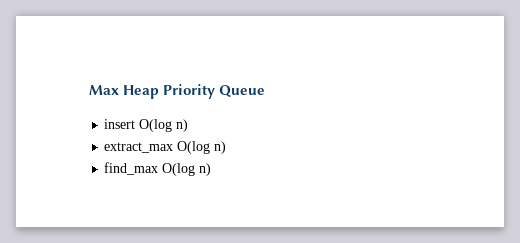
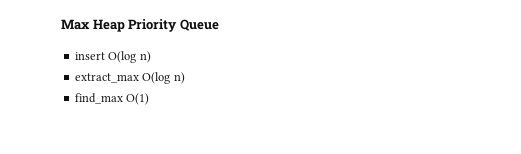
- find_max O(log n)
+ find_max O(1)

